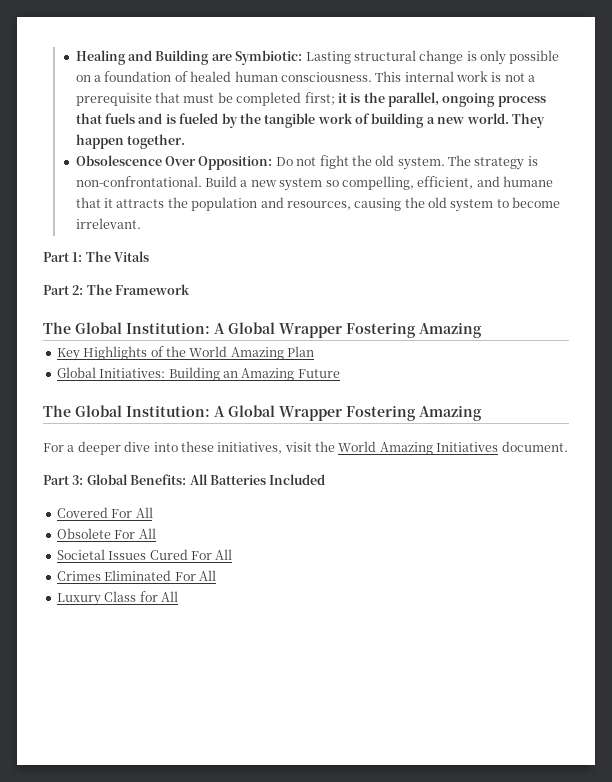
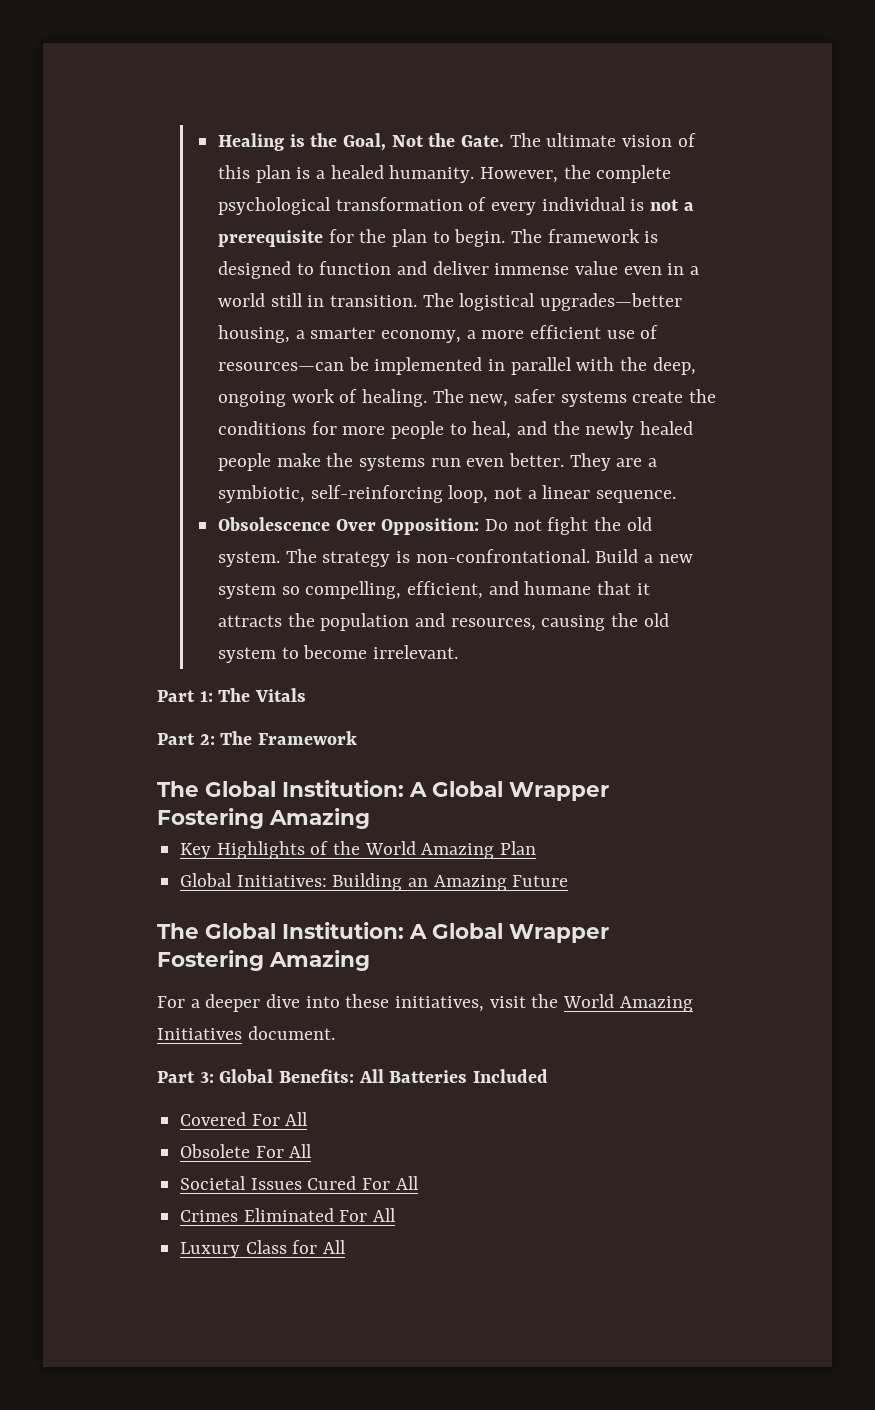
- Healing and Building are Symbiotic: Lasting structural change is only possible on a foundation of healed human consciousness. This internal work is not a prerequisite that must be completed first; it is the parallel, ongoing process that fuels and is fueled by the tangible work of building a new world. They happen together.
+ Healing is the Goal, Not the Gate. The ultimate vision of this plan is a healed humanity. However, the complete psychological transformation of every individual is not a prerequisite for the plan to begin. The framework is designed to function and deliver immense value even in a world still in transition. The logistical upgrades—better housing, a smarter economy, a more efficient use of resources—can be implemented in parallel with the deep, ongoing work of healing. The new, safer systems create the conditions for more people to heal, and the newly healed people make the systems run even better. They are a symbiotic, self-reinforcing loop, not a linear sequence.

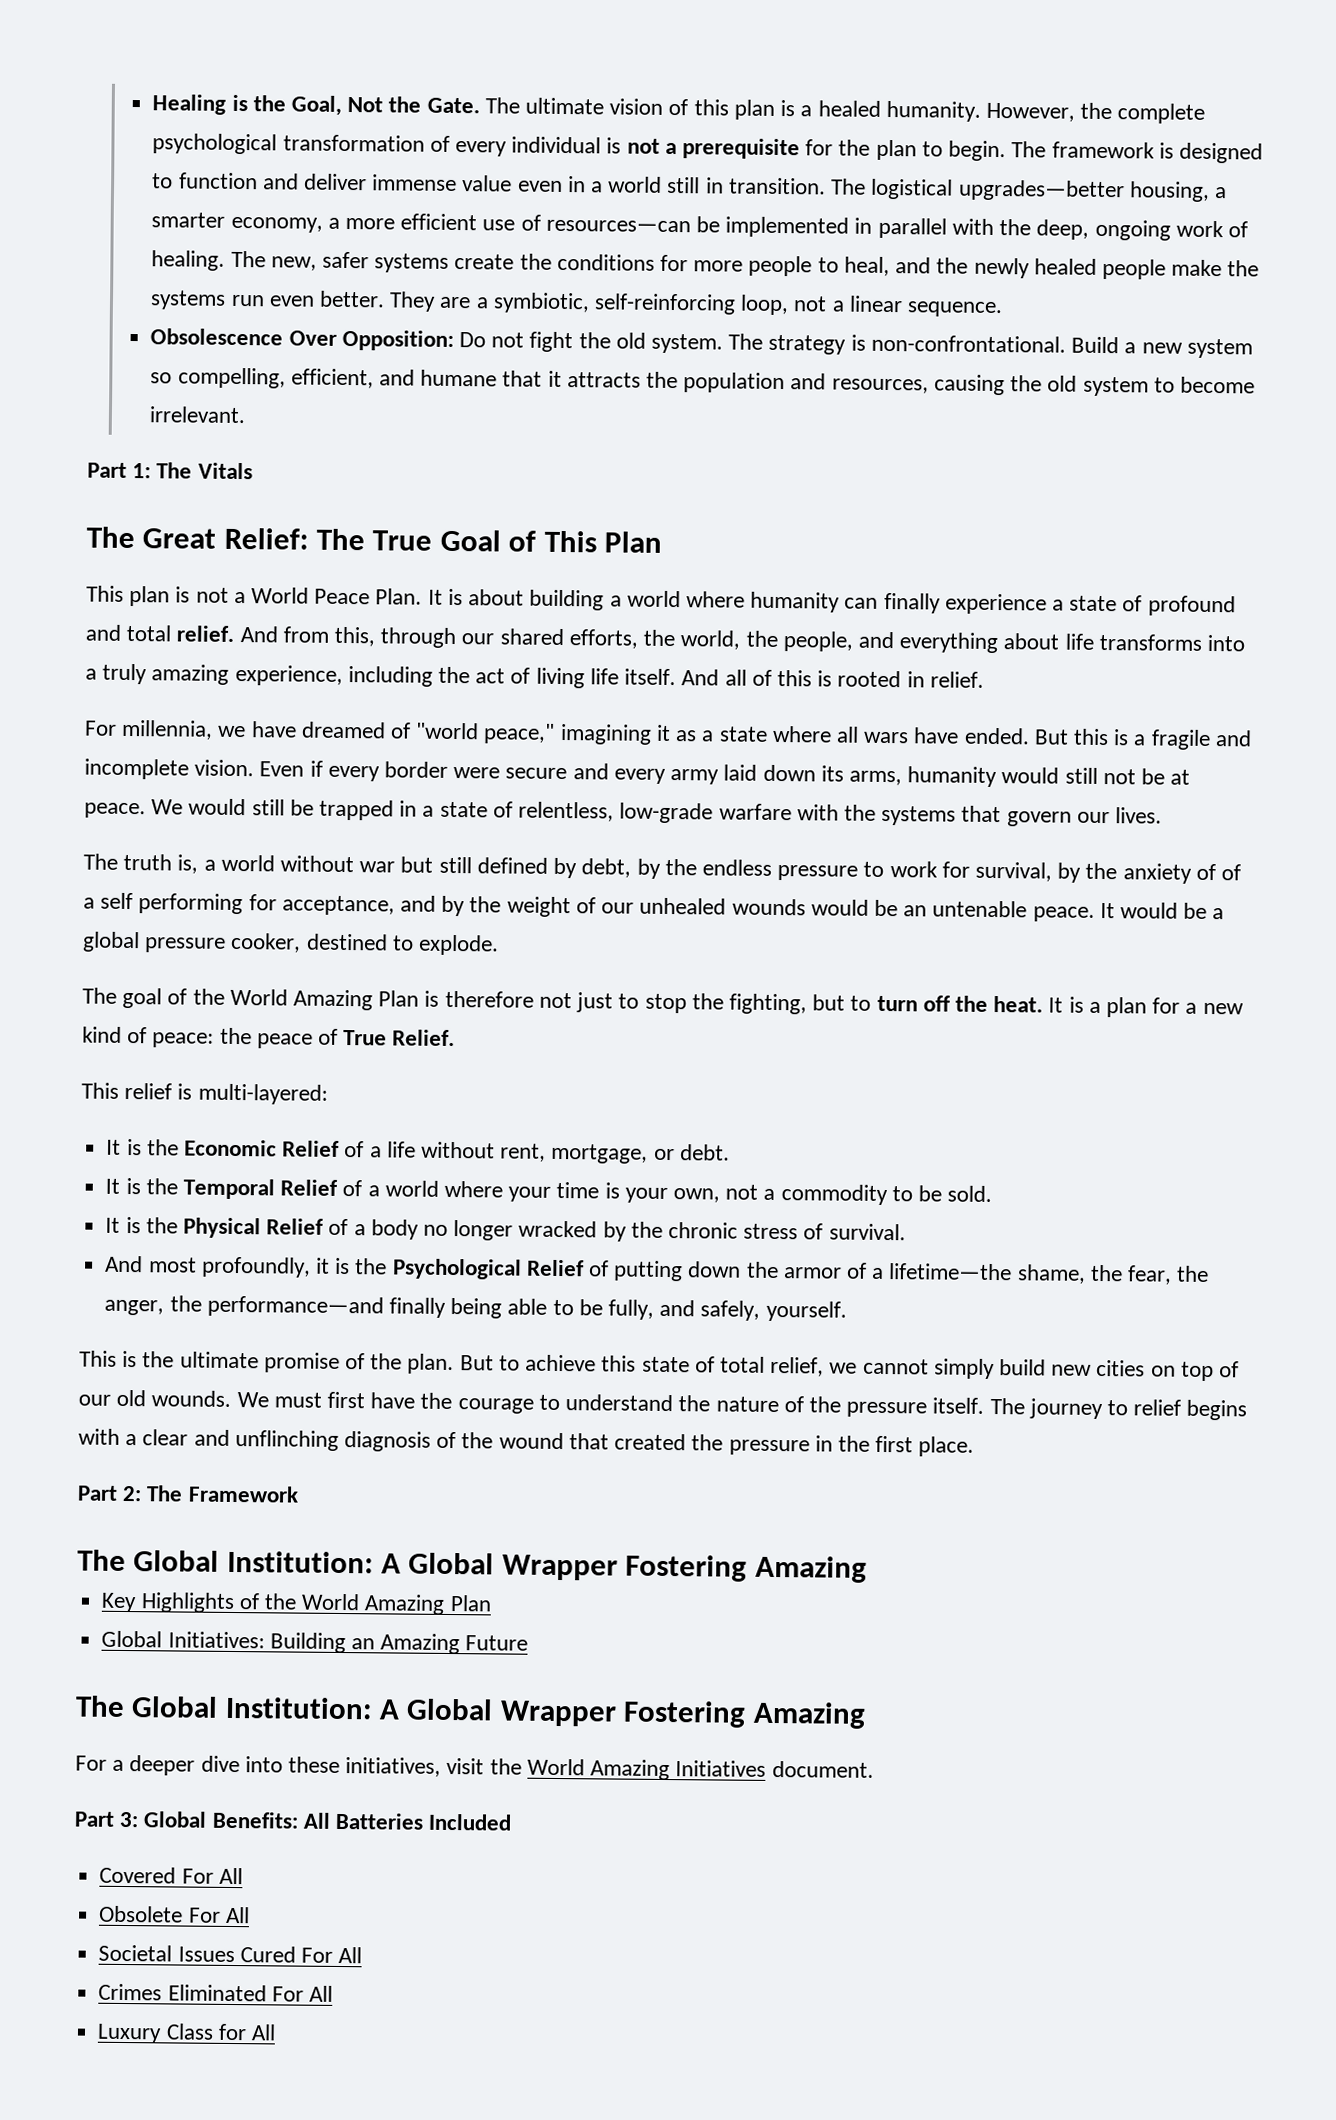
+ The Great Relief: The True Goal of This Plan
+ This plan is not a World Peace Plan. It is about building a world where humanity can finally experience a state of profound and total relief. And from this, through our shared efforts, the world, the people, and everything about life transforms into a truly amazing experience, including the act of living life itself. And all of this is rooted in relief.
+ For millennia, we have dreamed of "world peace," imagining it as a state where all wars have ended. But this is a fragile and incomplete vision. Even if every border were secure and every army laid down its arms, humanity would still not be at peace. We would still be trapped in a state of relentless, low-grade warfare with the systems that govern our lives.
+ The truth is, a world without war but still defined by debt, by the endless pressure to work for survival, by the anxiety of of a self performing for acceptance, and by the weight of our unhealed wounds would be an untenable peace. It would be a global pressure cooker, destined to explode.
+ The goal of the World Amazing Plan is therefore not just to stop the fighting, but to turn off the heat. It is a plan for a new kind of peace: the peace of True Relief.
+ This relief is multi-layered:
+ It is the Economic Relief of a life without rent, mortgage, or debt.
+ It is the Temporal Relief of a world where your time is your own, not a commodity to be sold.
+ It is the Physical Relief of a body no longer wracked by the chronic stress of survival.
+ And most profoundly, it is the Psychological Relief of putting down the armor of a lifetime—the shame, the fear, the anger, the performance—and finally being able to be fully, and safely, yourself.
+ This is the ultimate promise of the plan. But to achieve this state of total relief, we cannot simply build new cities on top of our old wounds. We must first have the courage to understand the nature of the pressure itself. The journey to relief begins with a clear and unflinching diagnosis of the wound that created the pressure in the first place.

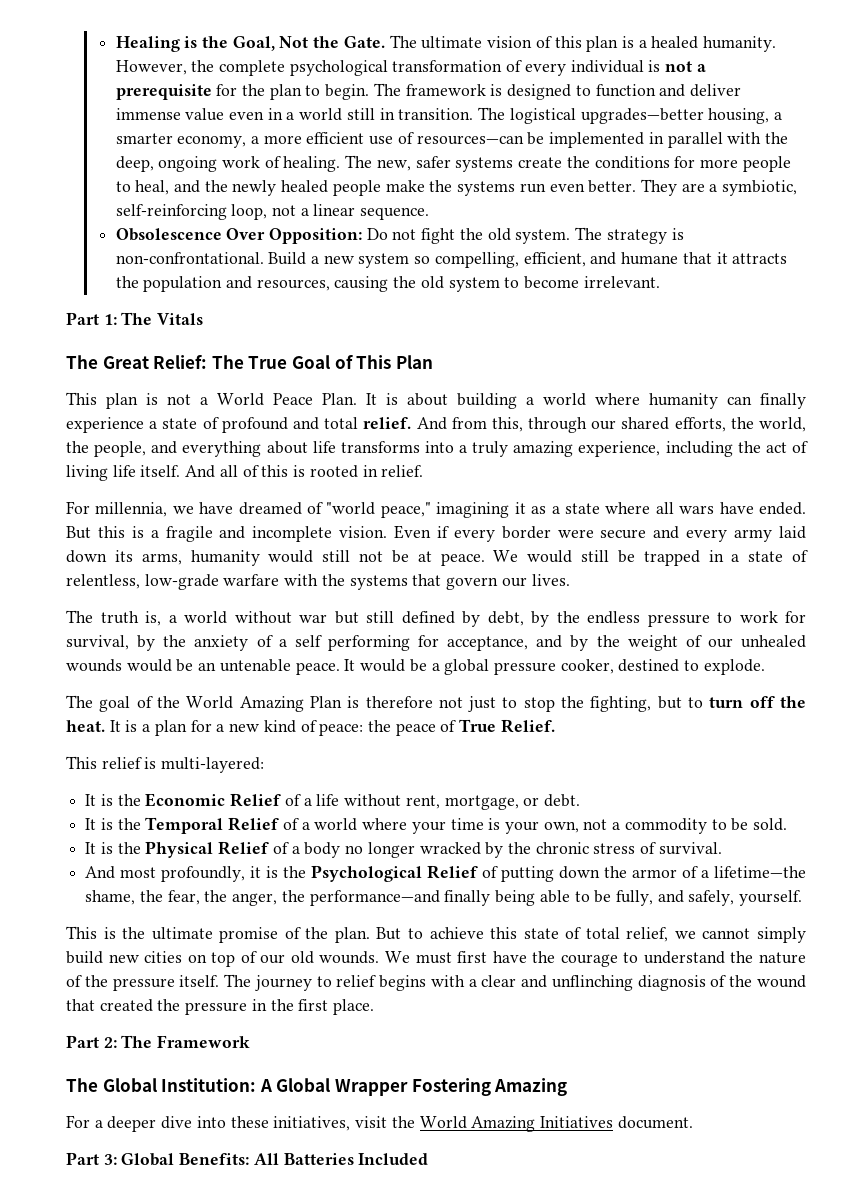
- The truth is, a world without war but still defined by debt, by the endless pressure to work for survival, by the anxiety of of a self performing for acceptance, and by the weight of our unhealed wounds would be an untenable peace.
+ The truth is, a world without war but still defined by debt, by the endless pressure to work for survival, by the anxiety of a self performing for acceptance, and by the weight of our unhealed wounds would be an untenable peace.
- Key Highlights of the World Amazing Plan
- Global Initiatives: Building an Amazing Future
- The Global Institution: A Global Wrapper Fostering Amazing
- Covered For All
- Obsolete For All
- Societal Issues Cured For All
- Crimes Eliminated For All
- Luxury Class for All

